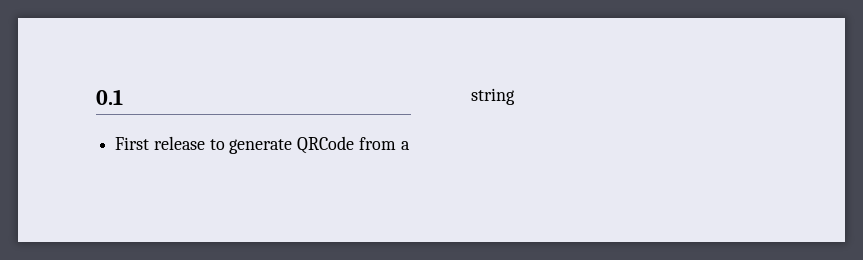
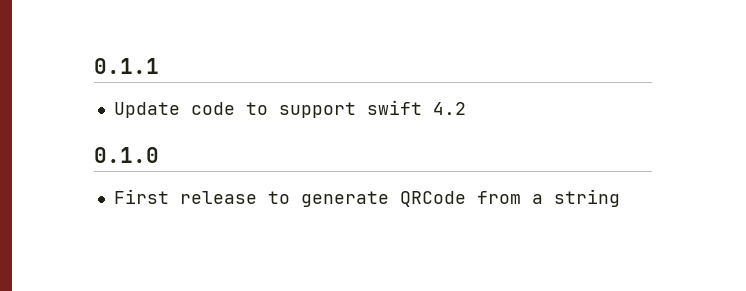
- 0.1
+ 0.1.1
+ Update code to support swift 4.2
+ 0.1.0

